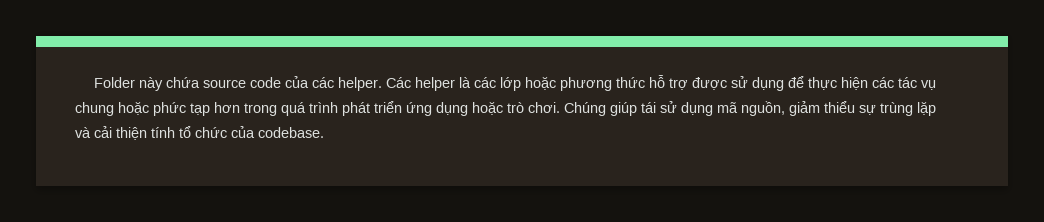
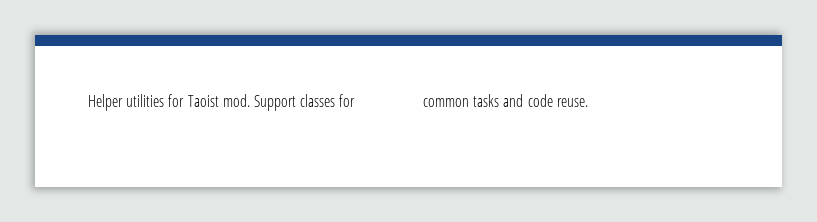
- Folder này chứa source code của các helper. Các helper là các lớp hoặc phương thức hỗ trợ được sử dụng để thực hiện các tác vụ chung hoặc phức tạp hơn trong quá trình phát triển ứng dụng hoặc trò chơi. Chúng giúp tái sử dụng mã nguồn, giảm thiểu sự trùng lặp và cải thiện tính tổ chức của codebase.
+ Helper utilities for Taoist mod. Support classes for common tasks and code reuse.

